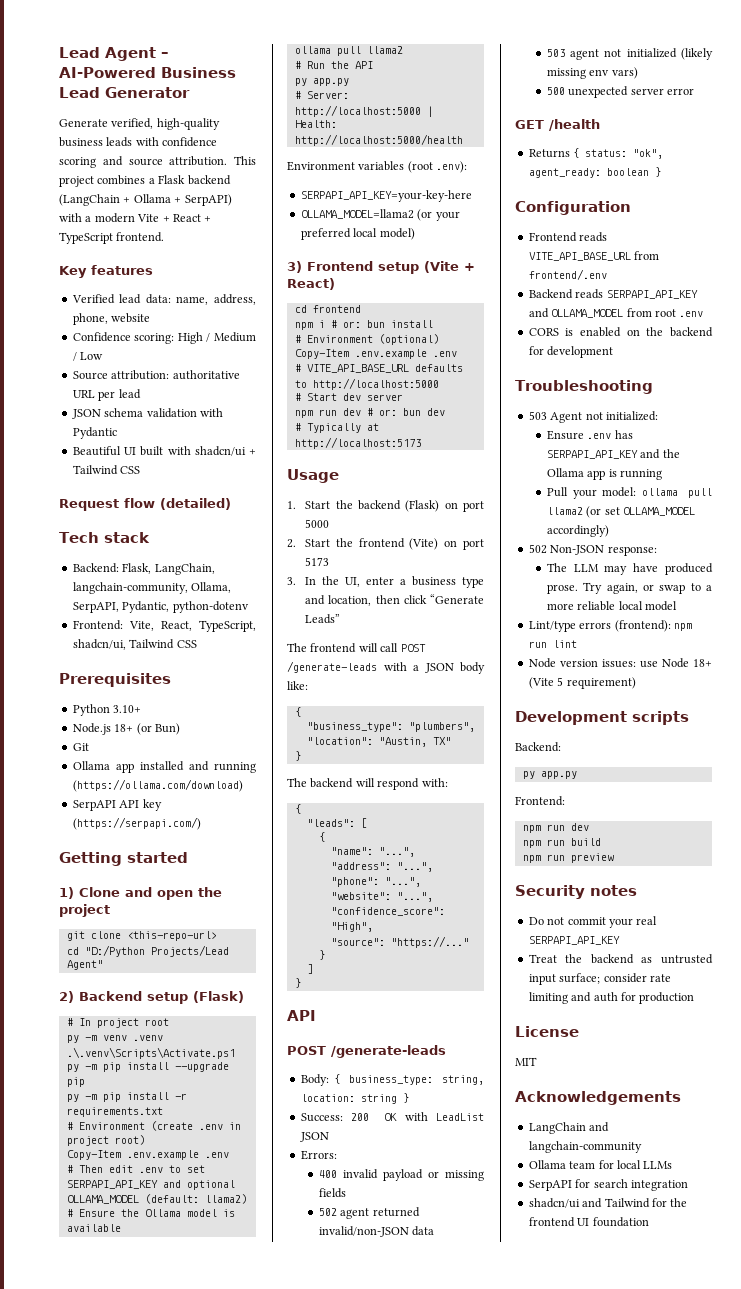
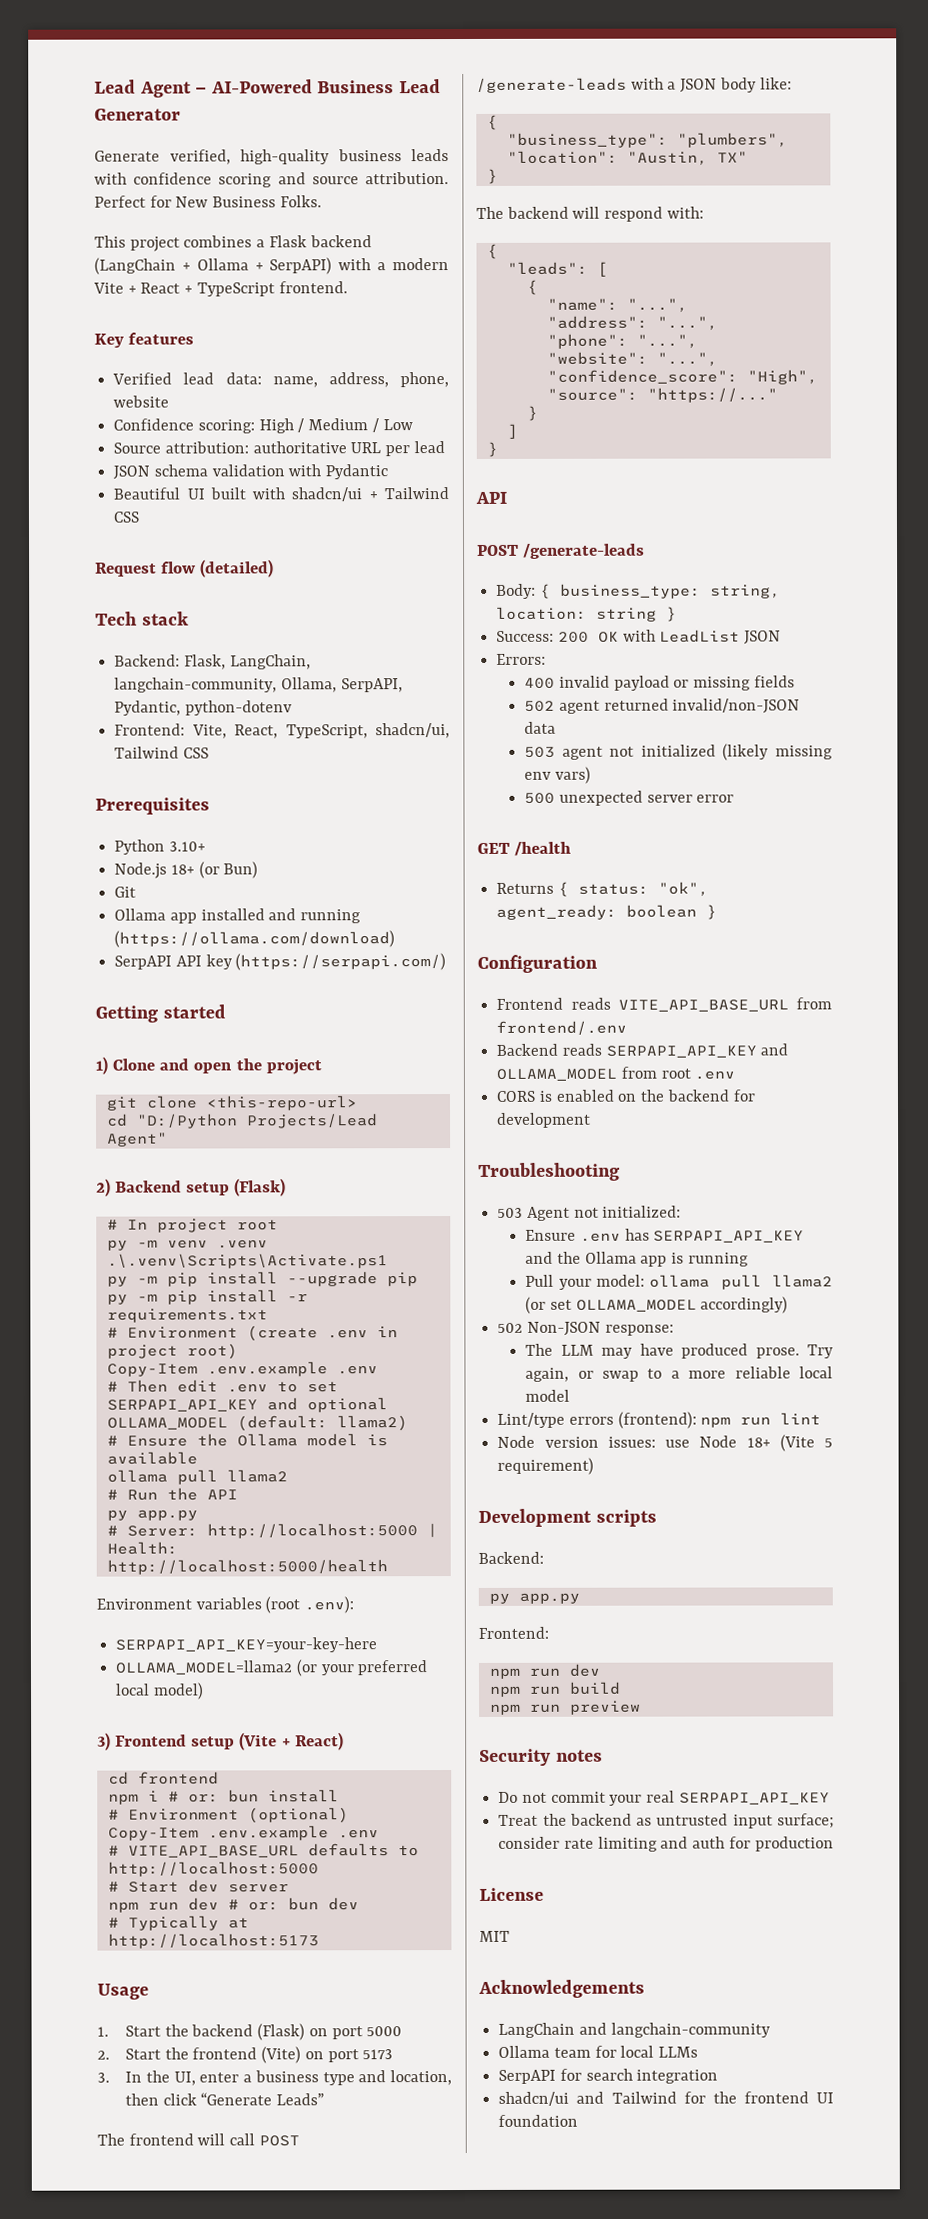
- Generate verified, high-quality business leads with confidence scoring and source attribution. This project combines a Flask backend (LangChain + Ollama + SerpAPI) with a modern Vite + React + TypeScript frontend.
+ Generate verified, high-quality business leads with confidence scoring and source attribution. Perfect for New Business Folks.
+ This project combines a Flask backend (LangChain + Ollama + SerpAPI) with a modern Vite + React + TypeScript frontend.

